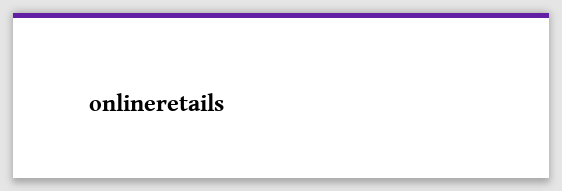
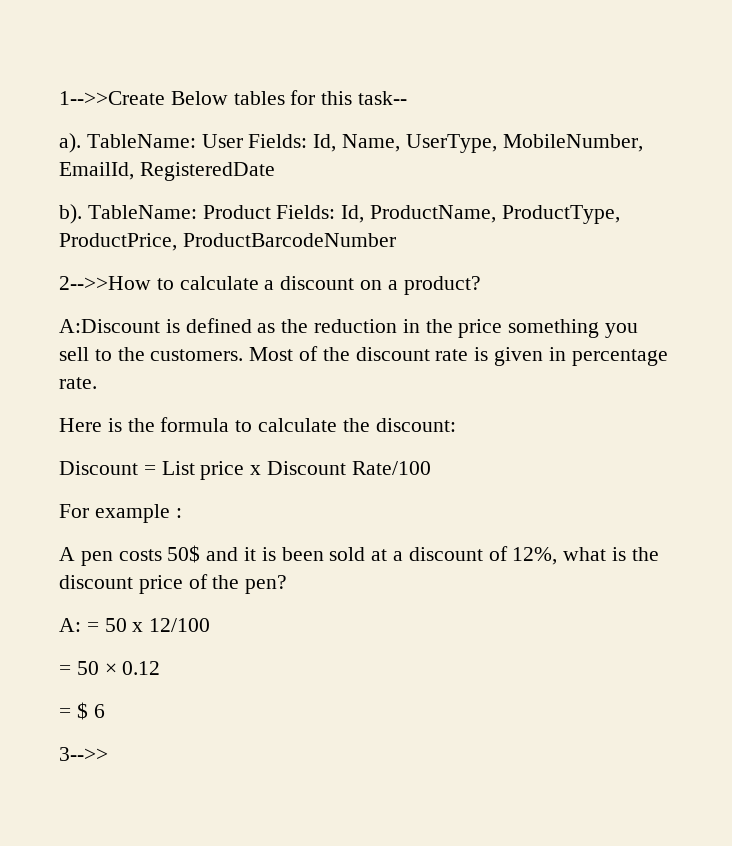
- onlineretails
+ 1-->>Create Below tables for this task--
+ a). TableName: User Fields: Id, Name, UserType, MobileNumber, EmailId, RegisteredDate
+ b). TableName: Product Fields: Id, ProductName, ProductType, ProductPrice, ProductBarcodeNumber
+ 2-->>How to calculate a discount on a product?
+ A:Discount is defined as the reduction in the price something you sell to the customers. Most of the discount rate is given in percentage rate.
+ Here is the formula to calculate the discount:
+ Discount = List price x Discount Rate/100
+ For example :
+ A pen costs 50$ and it is been sold at a discount of 12%, what is the discount price of the pen?
+ A: = 50 x 12/100
+ = 50 × 0.12
+ = $ 6
+ 3-->>

